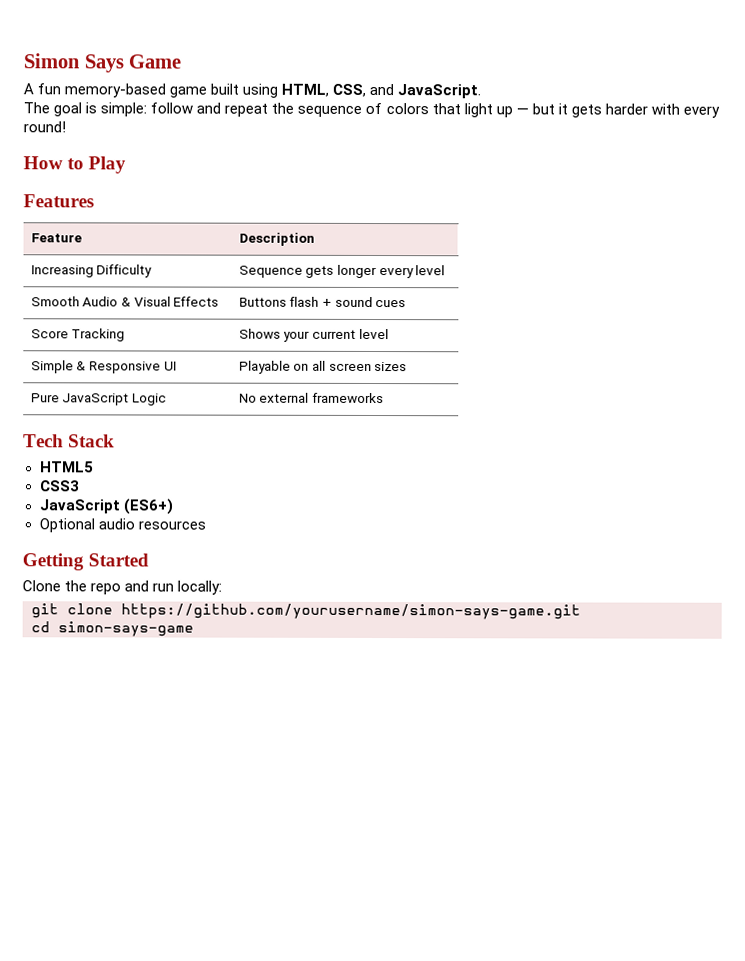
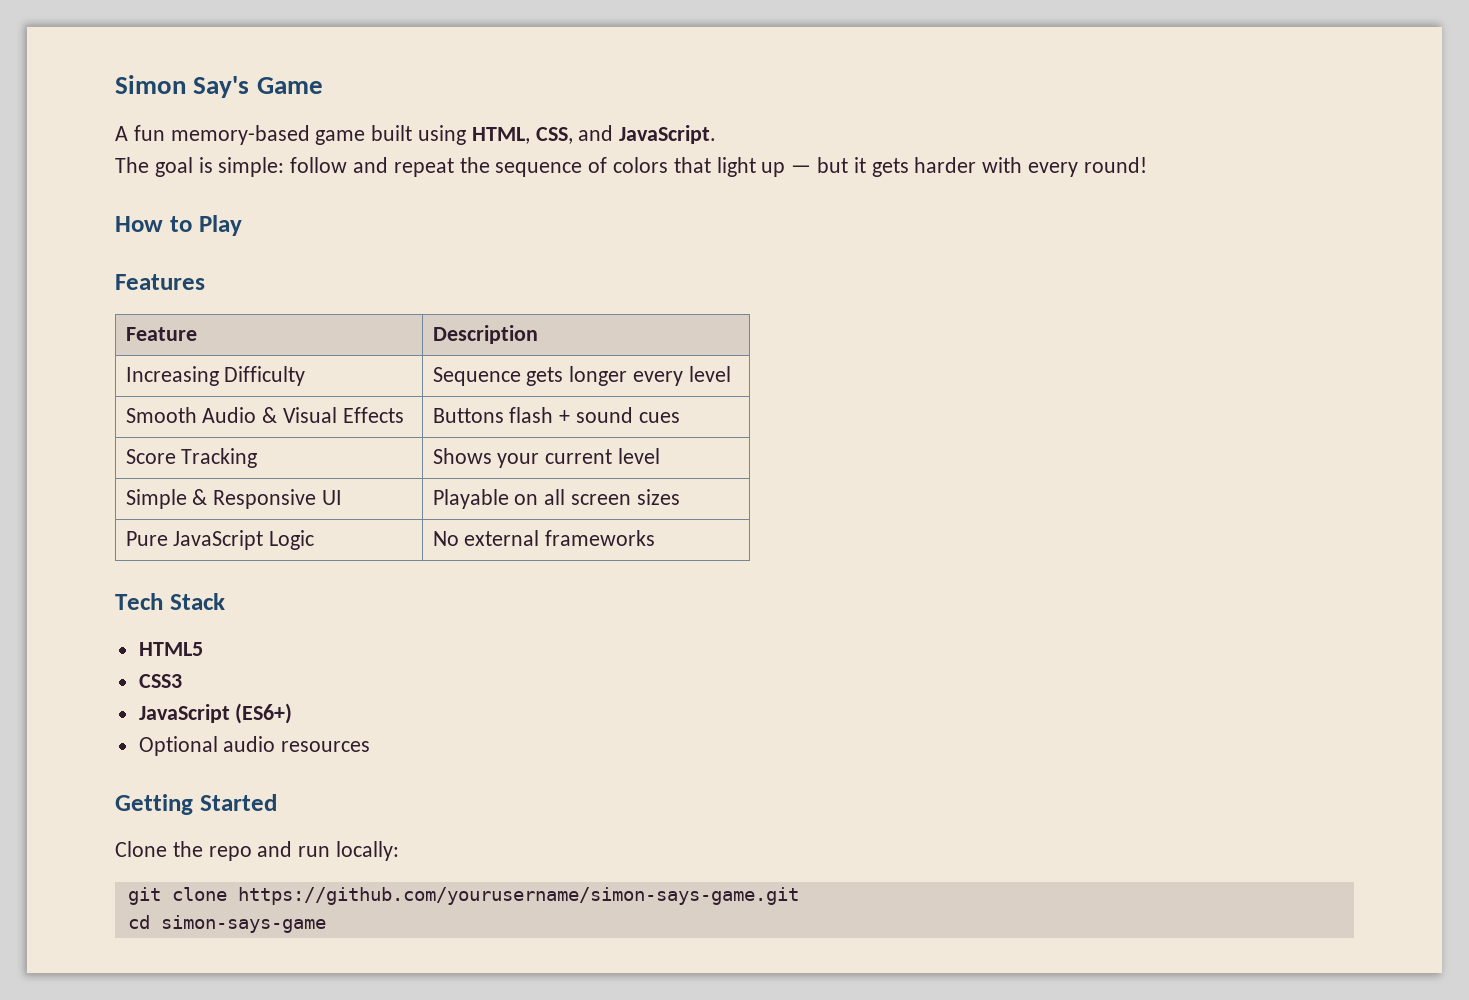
- Simon Says Game
+ Simon Say's Game

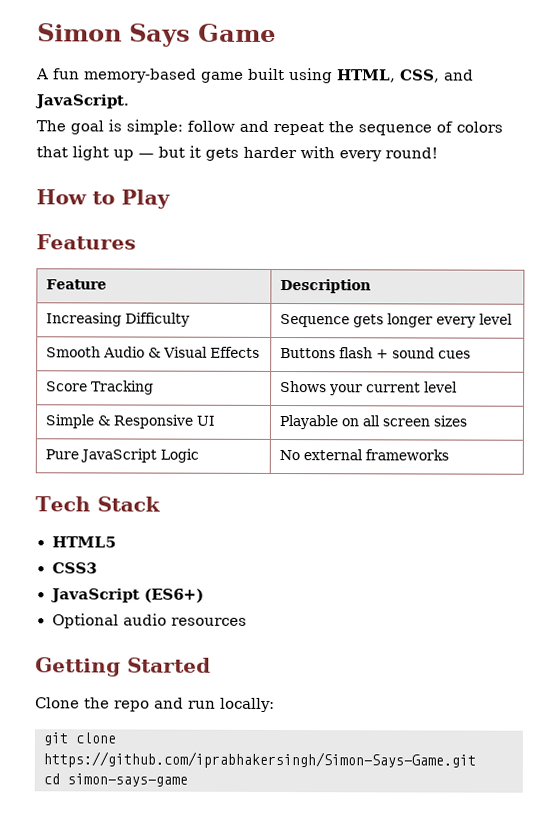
- Simon Say's Game
+ Simon Says Game
- git clone https://github.com/yourusername/simon-says-game.git
+ git clone https://github.com/iprabhakersingh/Simon-Says-Game.git

